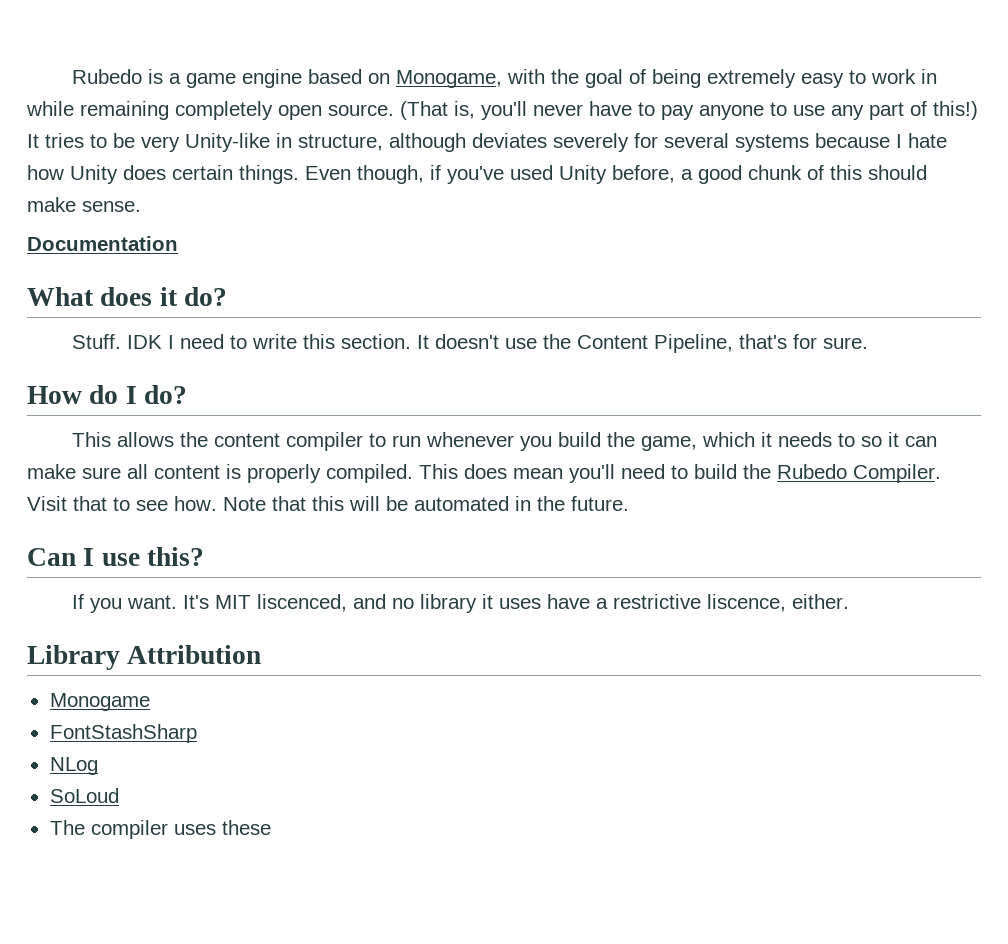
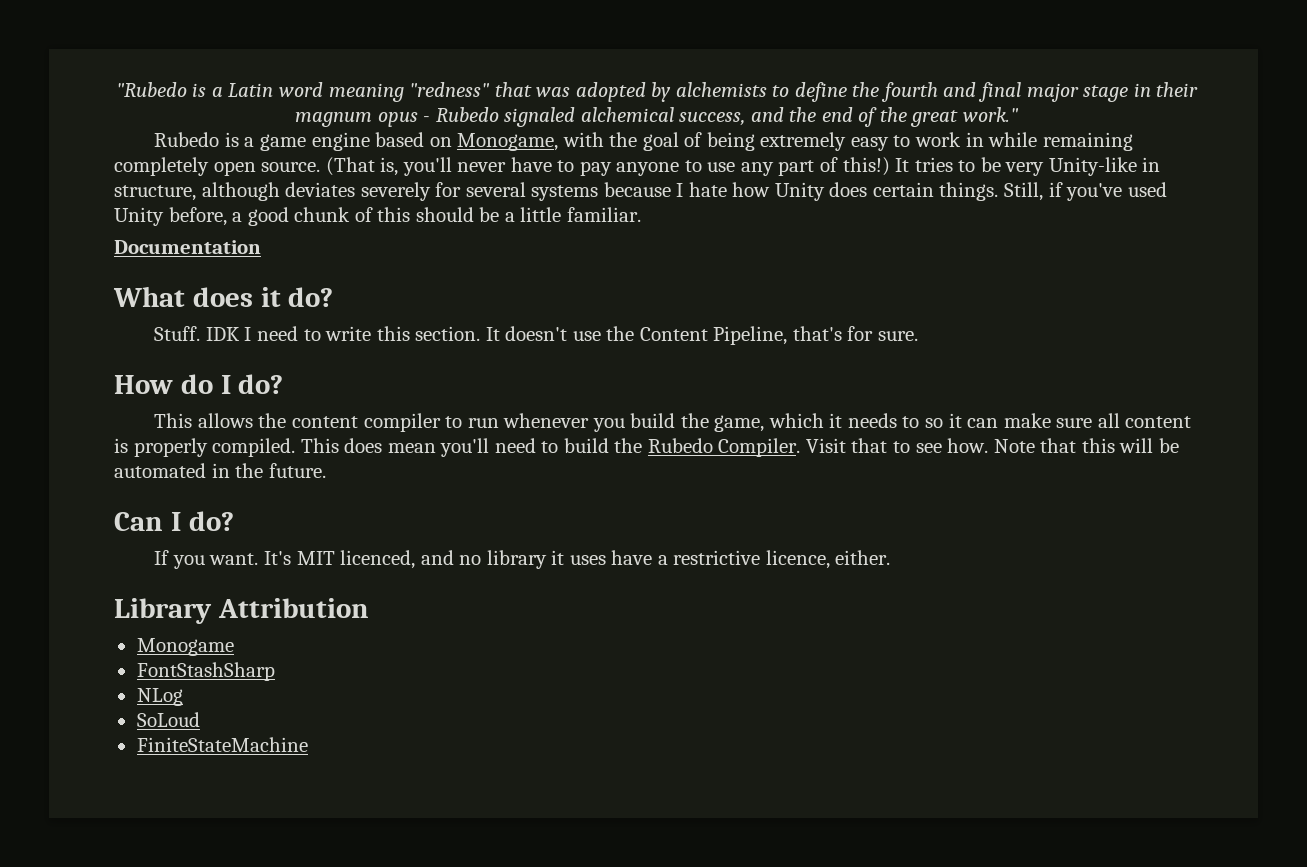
+ "Rubedo is a Latin word meaning "redness" that was adopted by alchemists to define the fourth and final major stage in their magnum opus - Rubedo signaled alchemical success, and the end of the great work."
- Even though, if you've used Unity before, a good chunk of this should make sense.
+ Still, if you've used Unity before, a good chunk of this should be a little familiar.
- Can I use this?
+ Can I do?
- It's MIT liscenced, and no library it uses have a restrictive liscence, either.
+ It's MIT licenced, and no library it uses have a restrictive licence, either.
- The compiler uses these
+ FiniteStateMachine

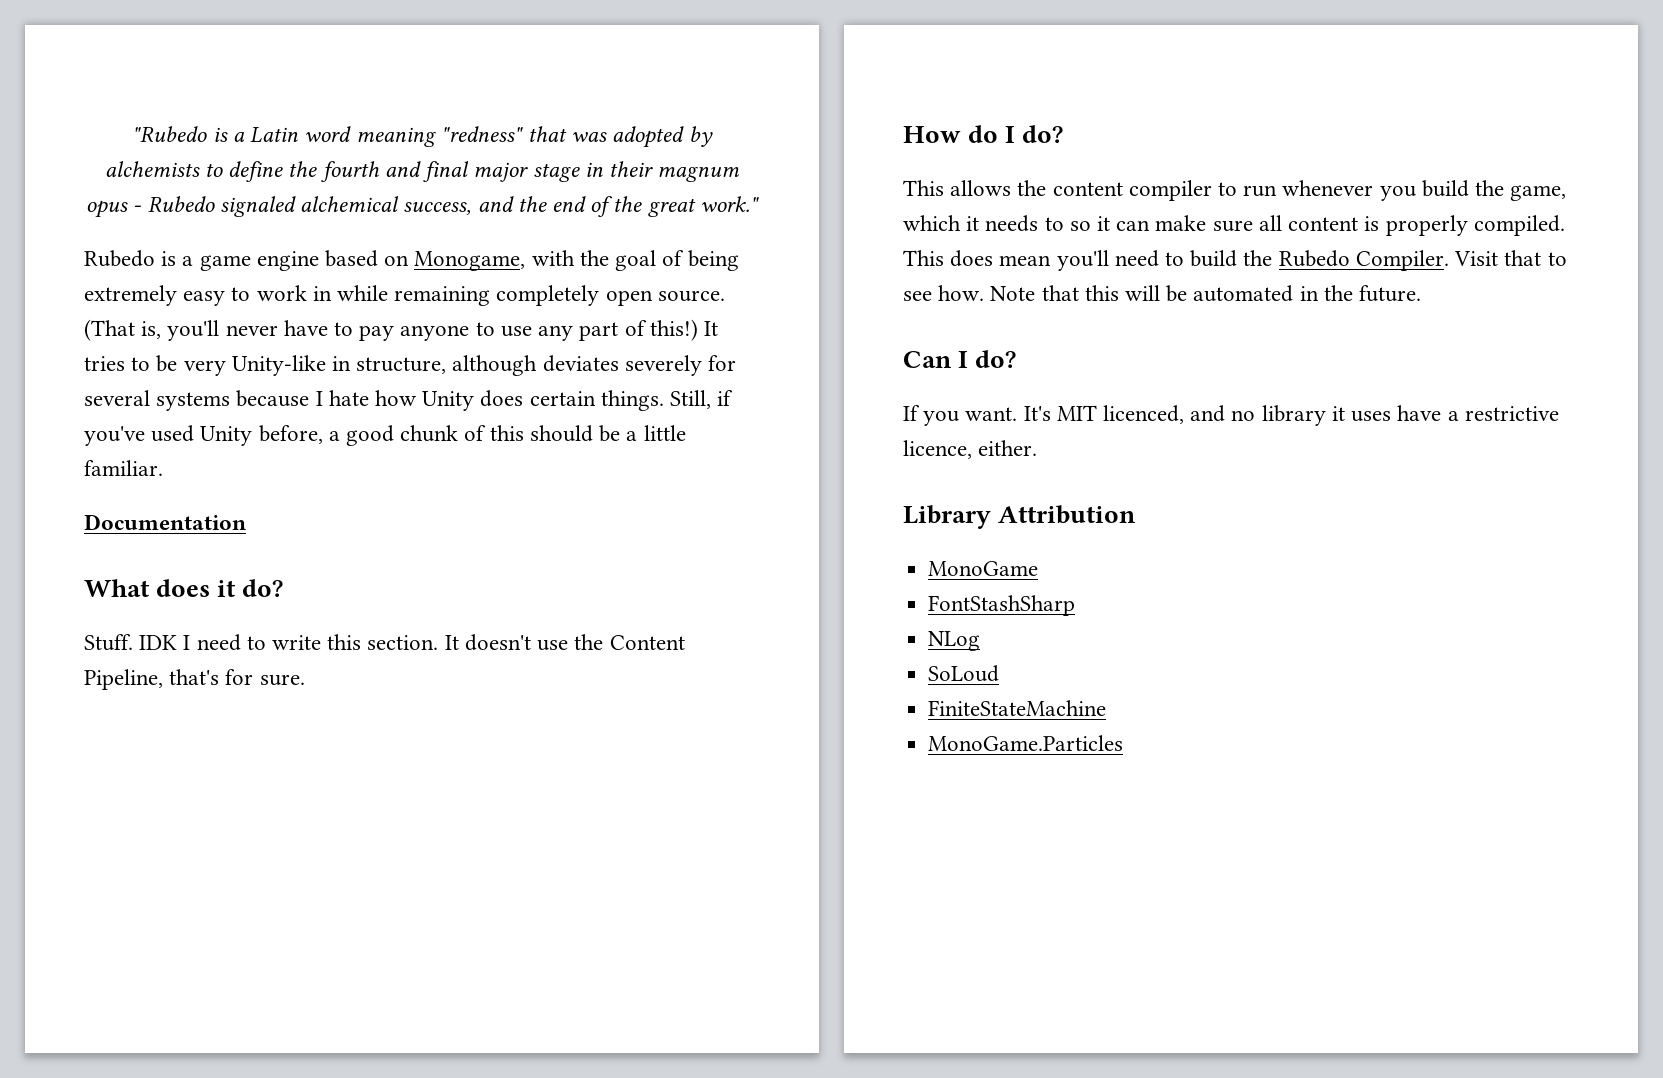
- Monogame
+ MonoGame
+ MonoGame.Particles

